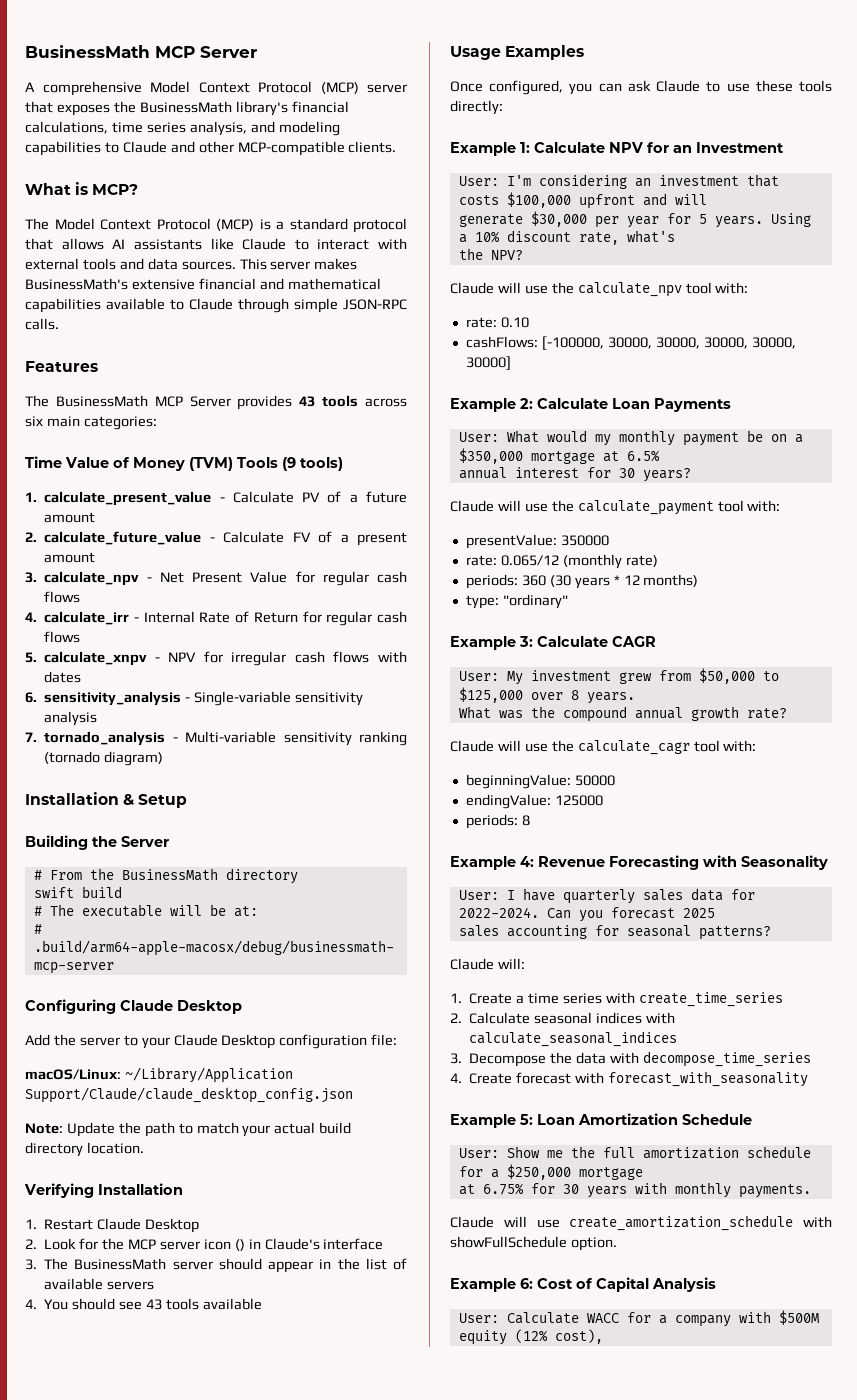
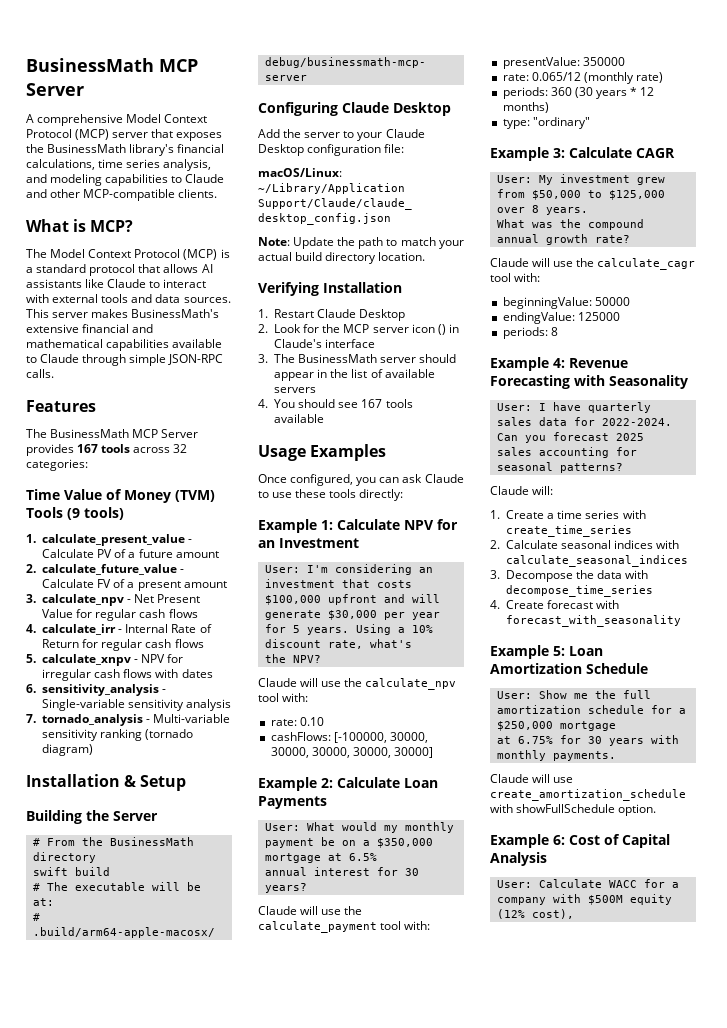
- The BusinessMath MCP Server provides 43 tools across six main categories:
+ The BusinessMath MCP Server provides 167 tools across 32 categories:
- 4. You should see 43 tools available
+ 4. You should see 167 tools available

